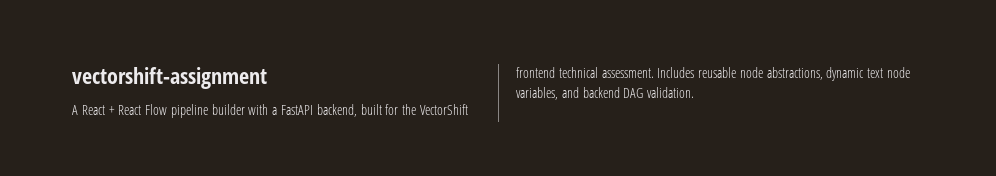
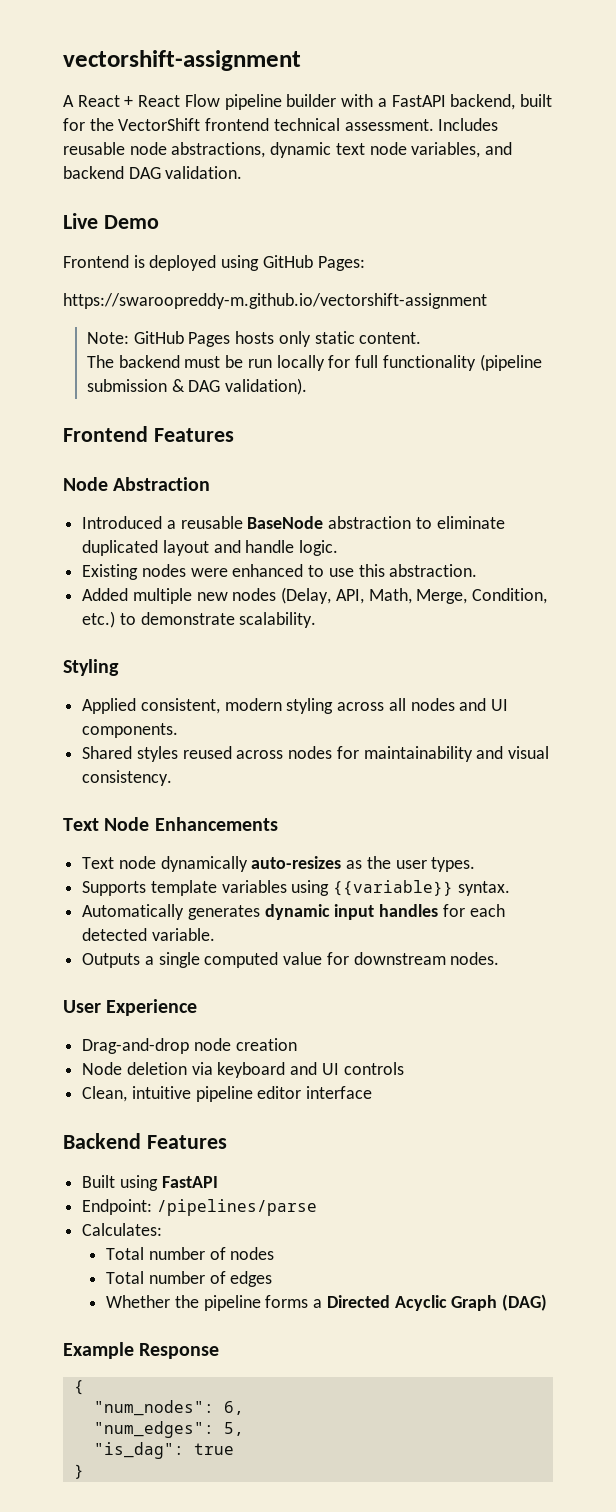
+ Live Demo
+ Frontend is deployed using GitHub Pages:
+ https://swaroopreddy-m.github.io/vectorshift-assignment
+ Note: GitHub Pages hosts only static content.
+ The backend must be run locally for full functionality (pipeline submission & DAG validation).
+ Frontend Features
+ Node Abstraction
+ Introduced a reusable BaseNode abstraction to eliminate duplicated layout and handle logic.
+ Existing nodes were enhanced to use this abstraction.
+ Added multiple new nodes (Delay, API, Math, Merge, Condition, etc.) to demonstrate scalability.
+ Styling
+ Applied consistent, modern styling across all nodes and UI components.
+ Shared styles reused across nodes for maintainability and visual consistency.
+ Text Node Enhancements
+ Text node dynamically auto-resizes as the user types.
+ Supports template variables using {{variable}} syntax.
+ Automatically generates dynamic input handles for each detected variable.
+ Outputs a single computed value for downstream nodes.
+ User Experience
+ Drag-and-drop node creation
+ Node deletion via keyboard and UI controls
+ Clean, intuitive pipeline editor interface
+ Backend Features
+ Built using FastAPI
+ Endpoint: /pipelines/parse
+ Calculates:
+ Total number of nodes
+ Total number of edges
+ Whether the pipeline forms a Directed Acyclic Graph (DAG)
+ Example Response
+ {
+ "num_nodes": 6,
+ "num_edges": 5,
+ "is_dag": true
+ }

